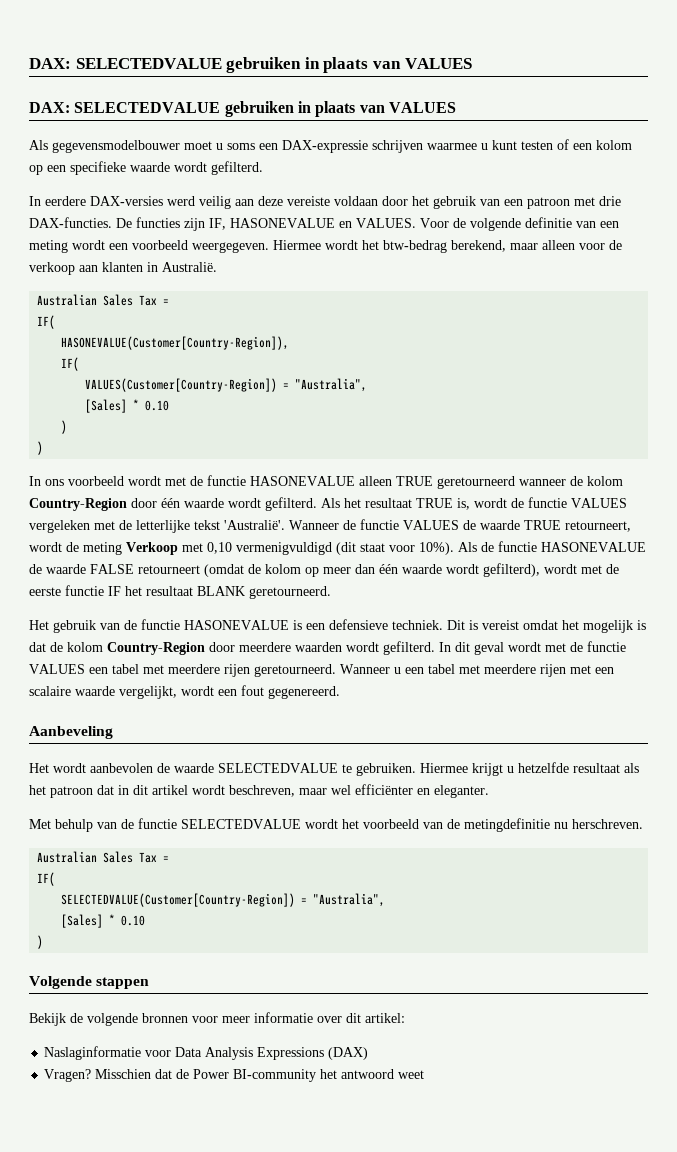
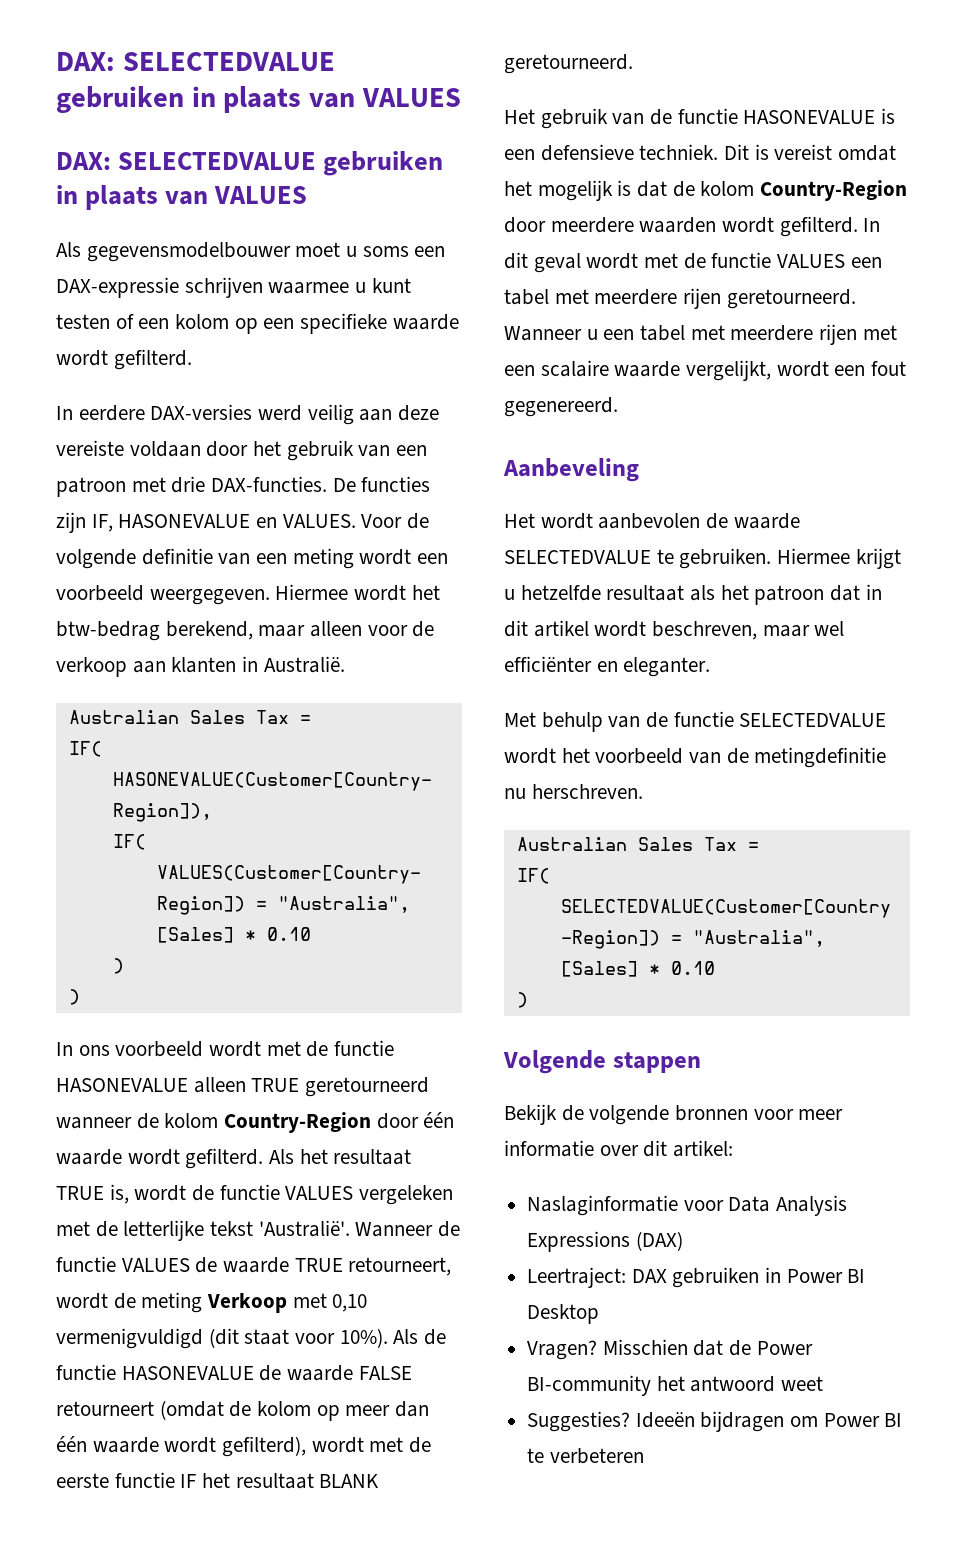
+ Leertraject: DAX gebruiken in Power BI Desktop
+ Suggesties? Ideeën bijdragen om Power BI te verbeteren

